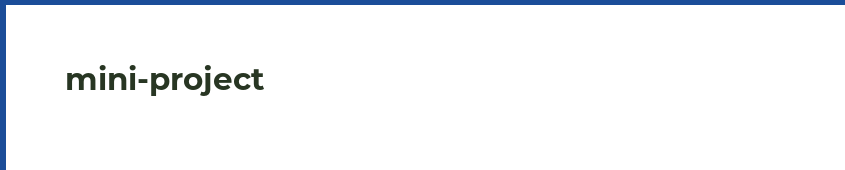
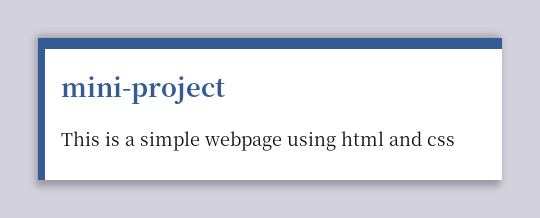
+ This is a simple webpage using html and css

